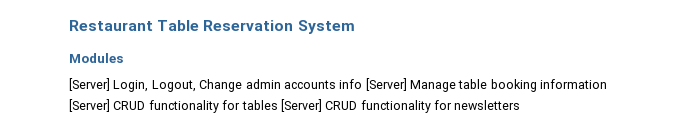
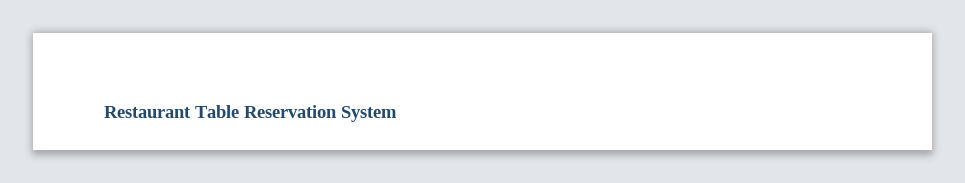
- Modules
- [Server] Login, Logout, Change admin accounts info [Server] Manage table booking information [Server] CRUD functionality for tables [Server] CRUD functionality for newsletters

